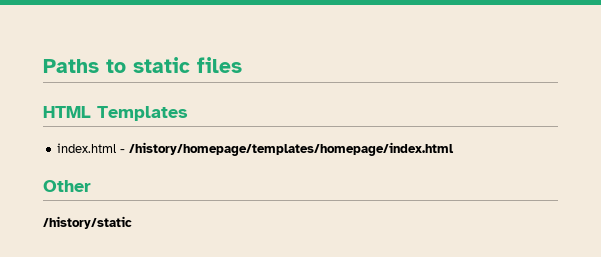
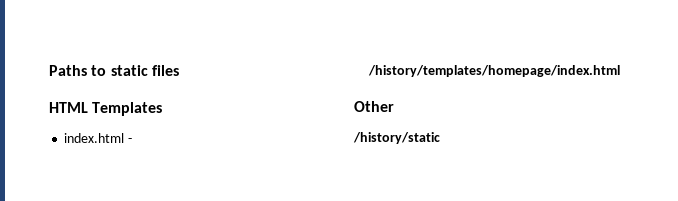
- index.html - /history/homepage/templates/homepage/index.html
+ index.html - /history/templates/homepage/index.html

